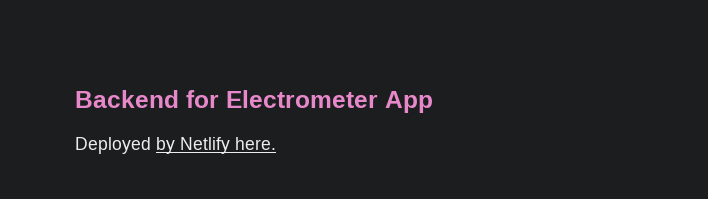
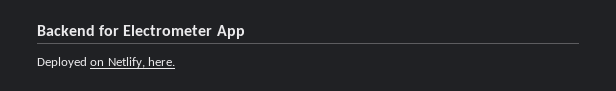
- Deployed by Netlify here.
+ Deployed on Netlify, here.

